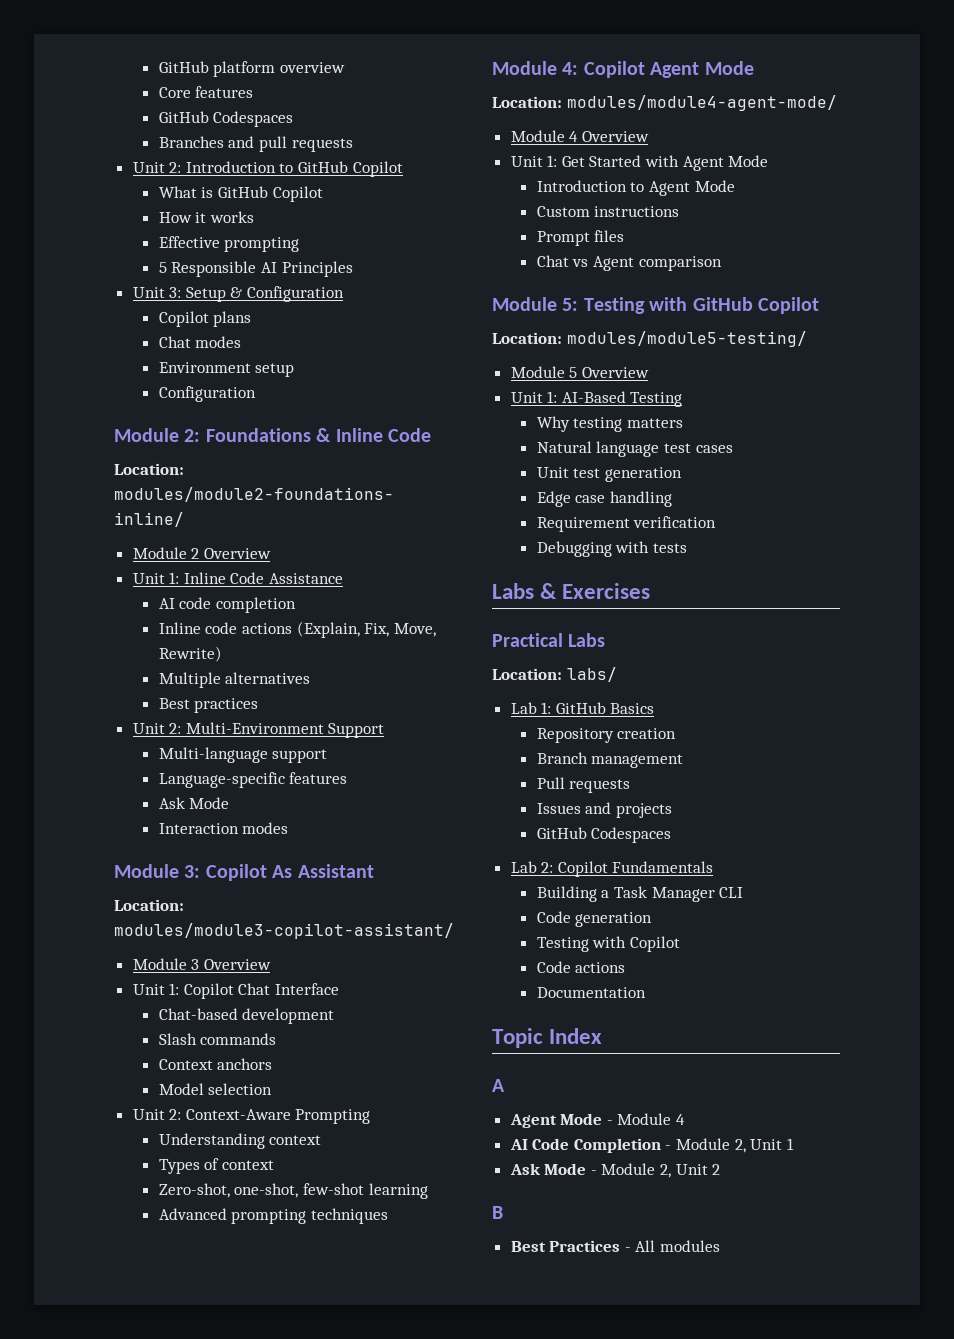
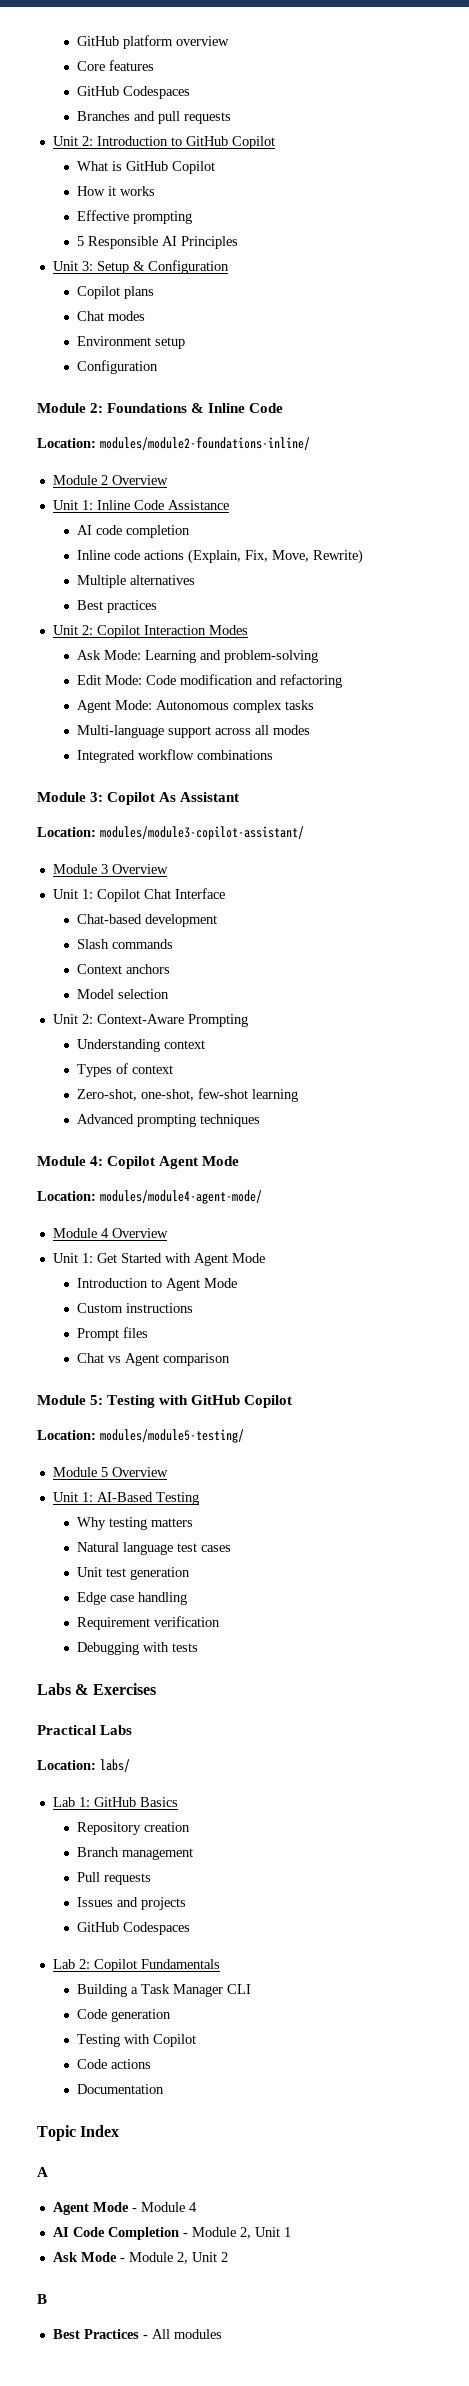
- Unit 2: Multi-Environment Support
- Multi-language support
- Language-specific features
- Ask Mode
- Interaction modes
+ Unit 2: Copilot Interaction Modes
+ Ask Mode: Learning and problem-solving
+ Edit Mode: Code modification and refactoring
+ Agent Mode: Autonomous complex tasks
+ Multi-language support across all modes
+ Integrated workflow combinations

